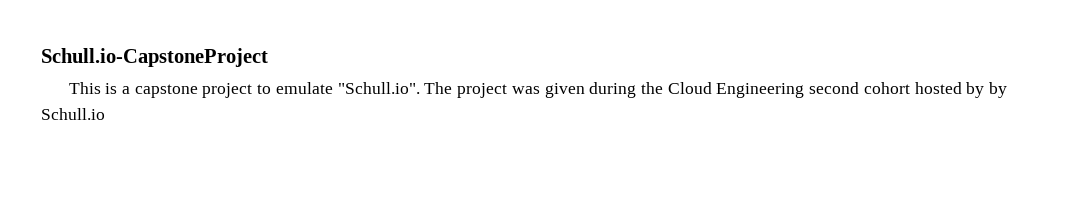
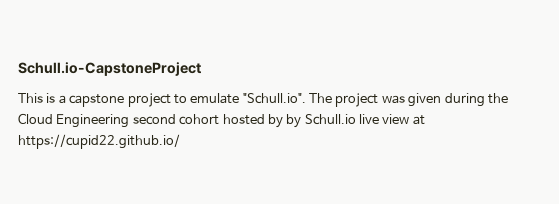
- This is a capstone project to emulate "Schull.io". The project was given during the Cloud Engineering second cohort hosted by by Schull.io
+ This is a capstone project to emulate "Schull.io". The project was given during the Cloud Engineering second cohort hosted by by Schull.io live view at https://cupid22.github.io/

